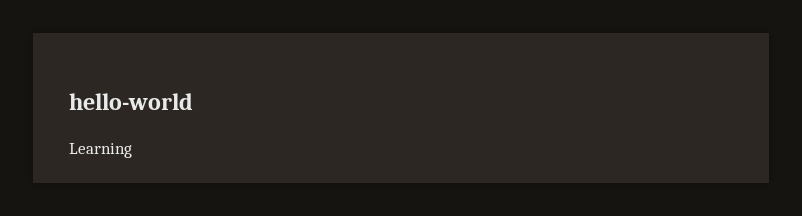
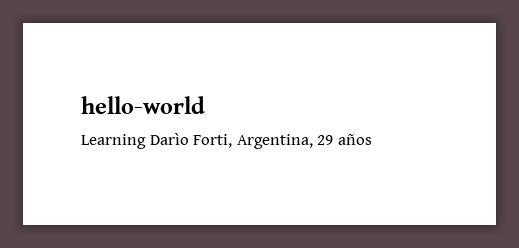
- Learning
+ Learning Darìo Forti, Argentina, 29 años

